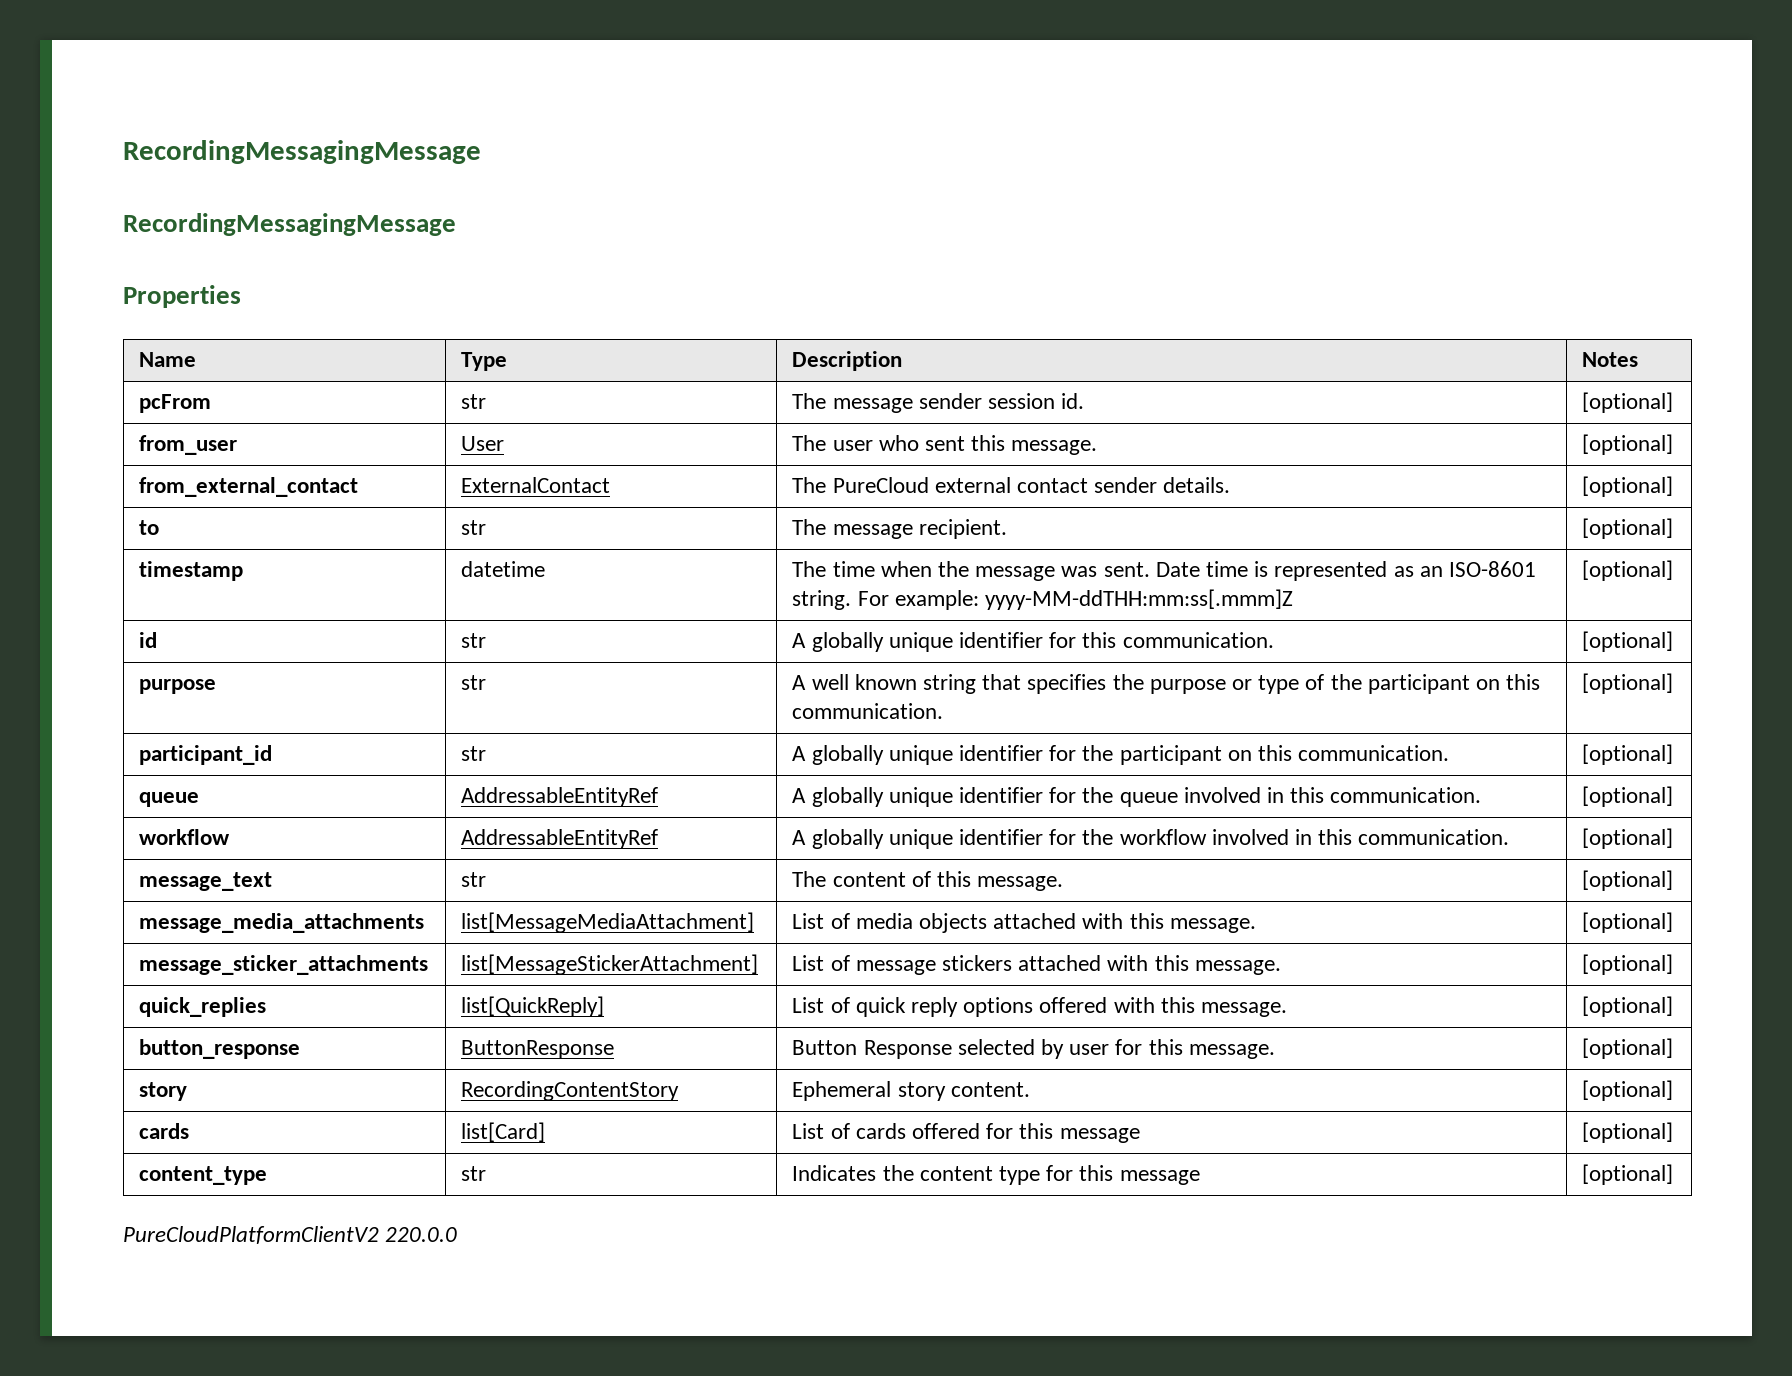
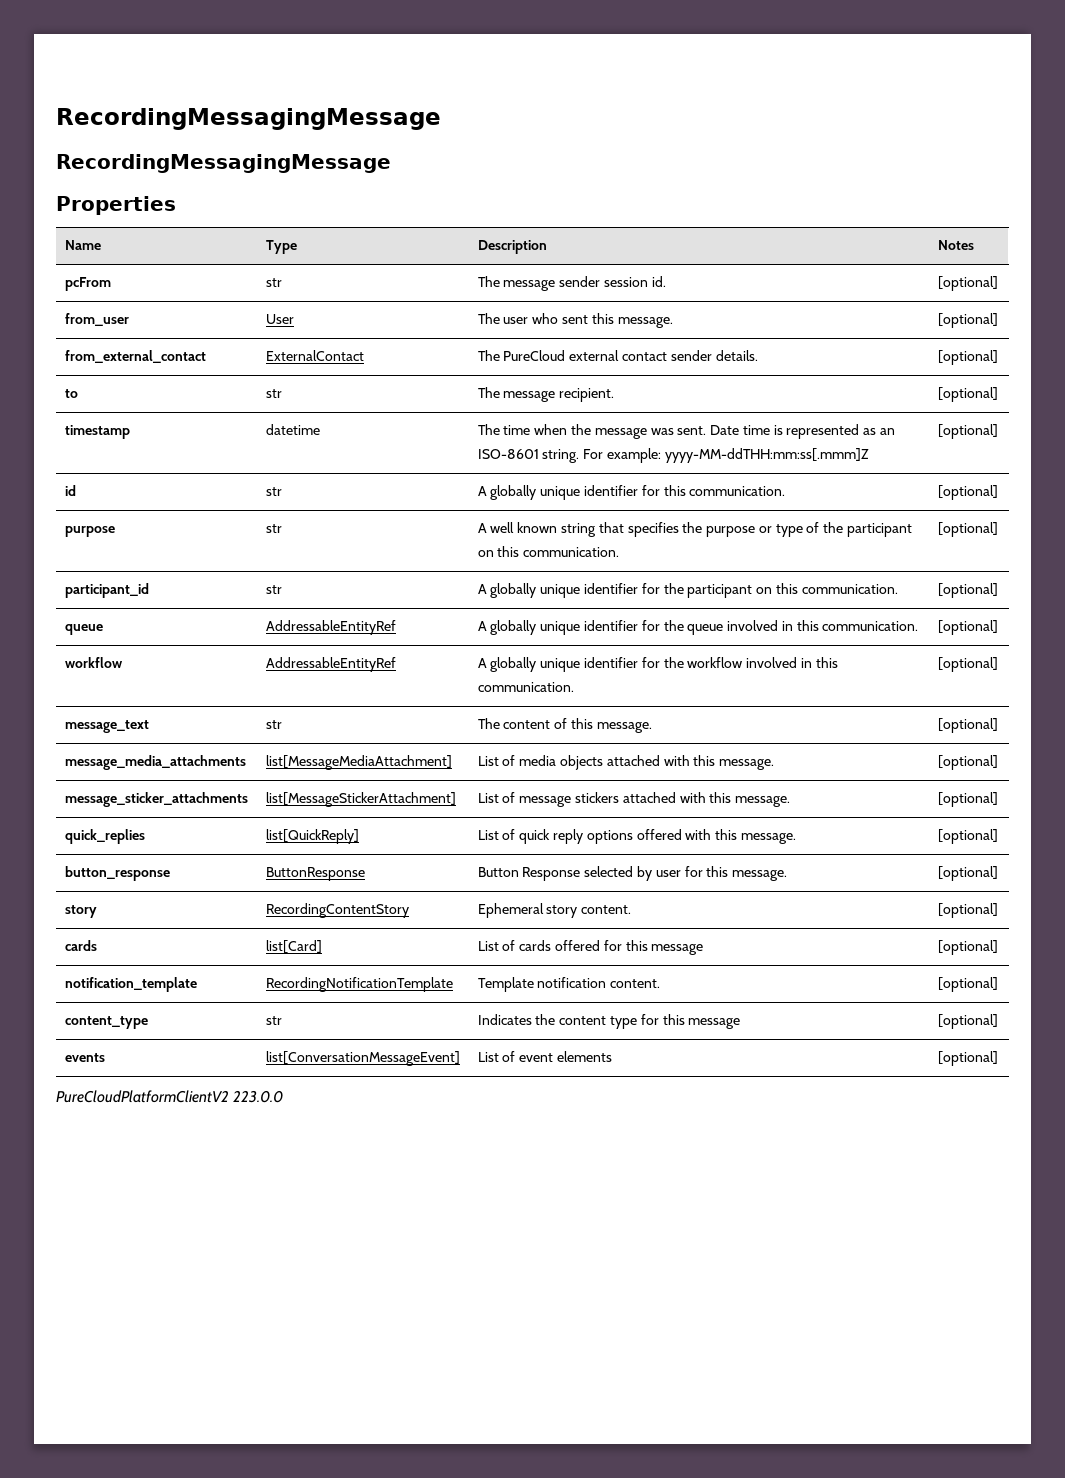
+ notification_template | RecordingNotificationTemplate | Template notification content. | [optional]
+ events | list[ConversationMessageEvent] | List of event elements | [optional]
- PureCloudPlatformClientV2 220.0.0
+ PureCloudPlatformClientV2 223.0.0

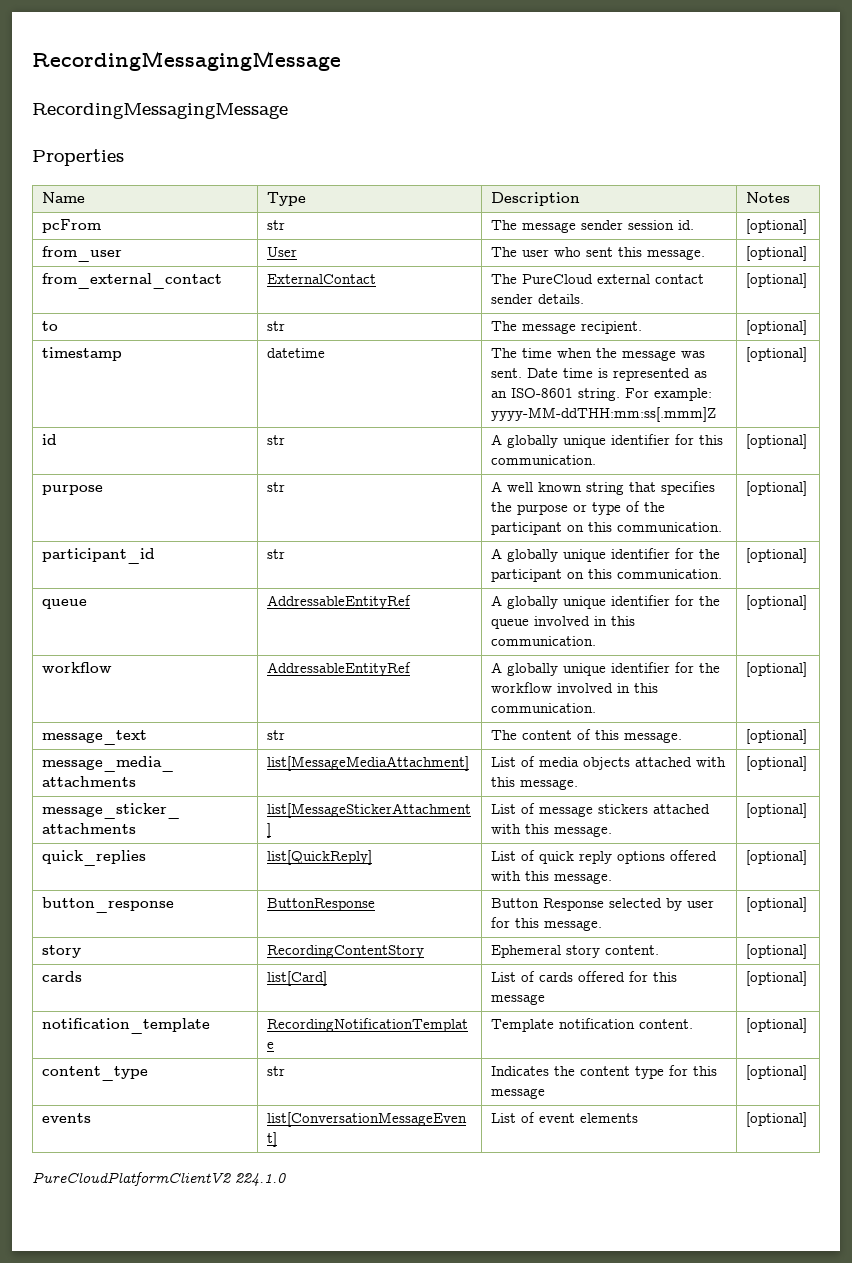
- PureCloudPlatformClientV2 223.0.0
+ PureCloudPlatformClientV2 224.1.0

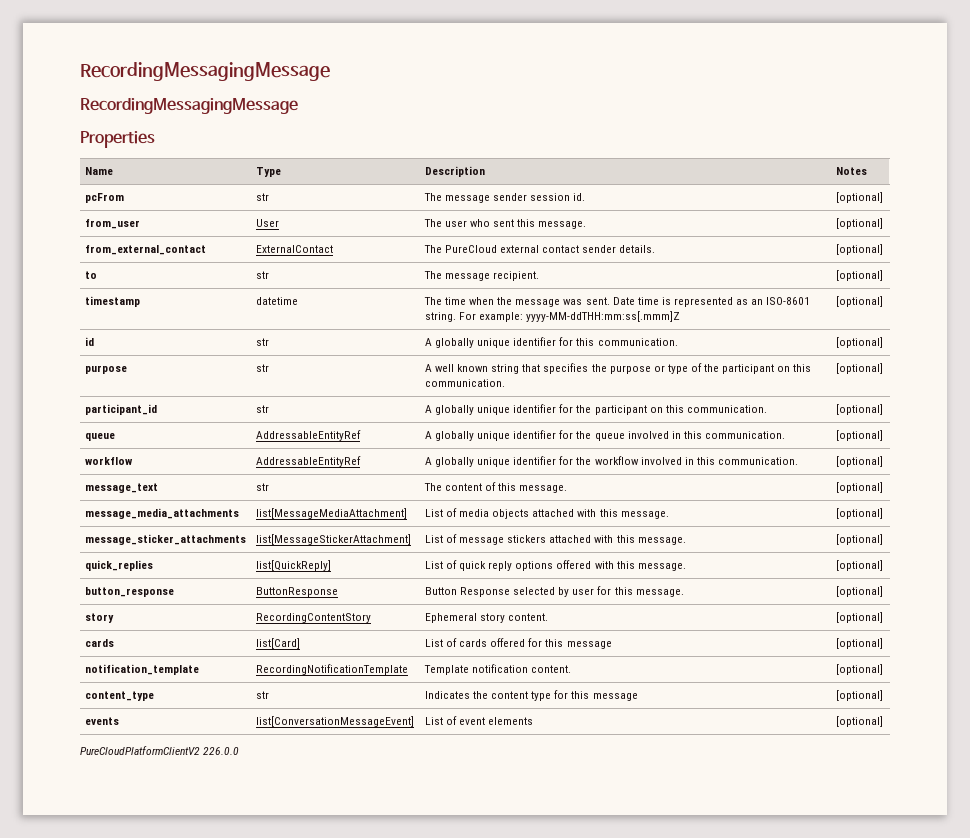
- PureCloudPlatformClientV2 224.1.0
+ PureCloudPlatformClientV2 226.0.0

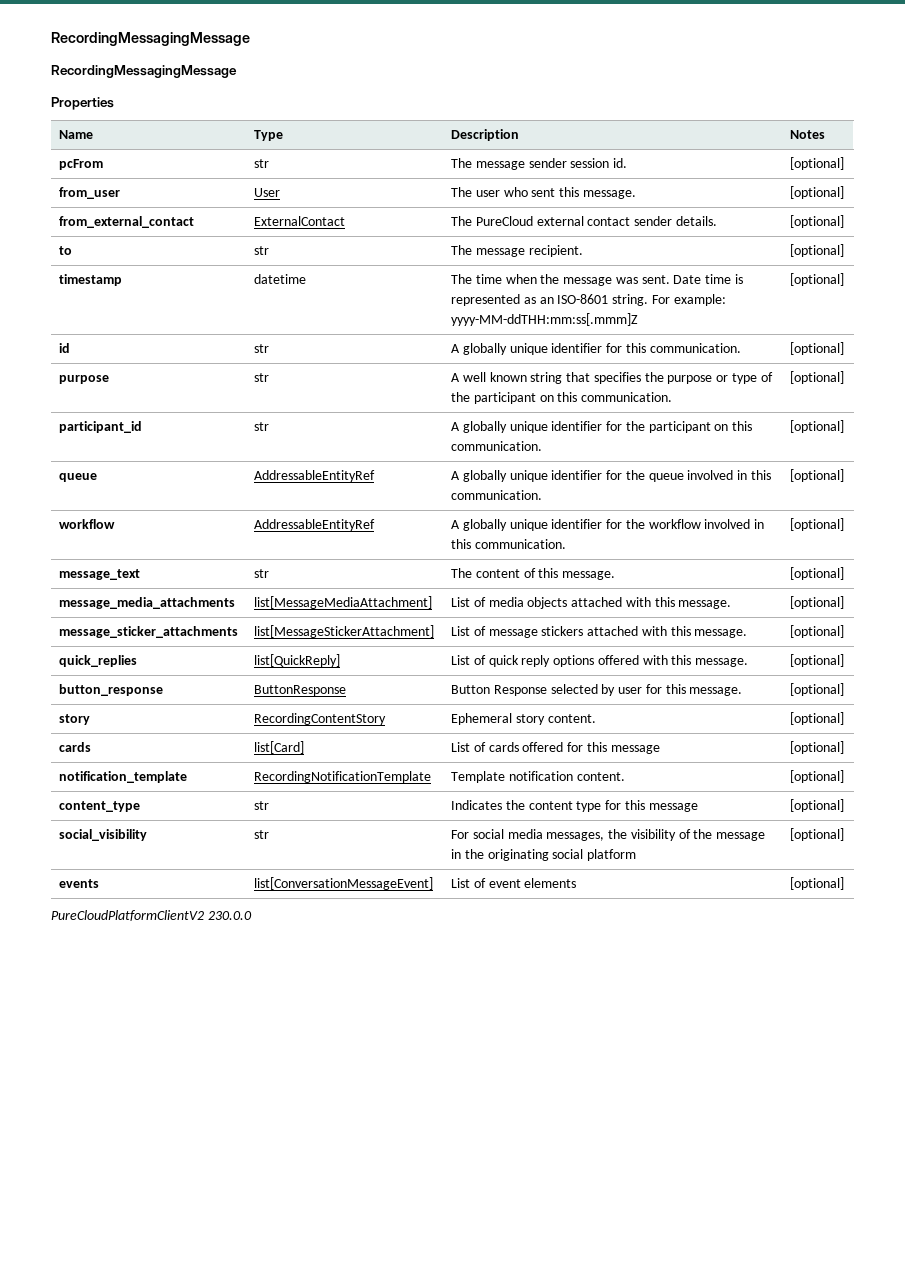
+ social_visibility | str | For social media messages, the visibility of the message in the originating social platform | [optional]
- PureCloudPlatformClientV2 226.0.0
+ PureCloudPlatformClientV2 230.0.0

